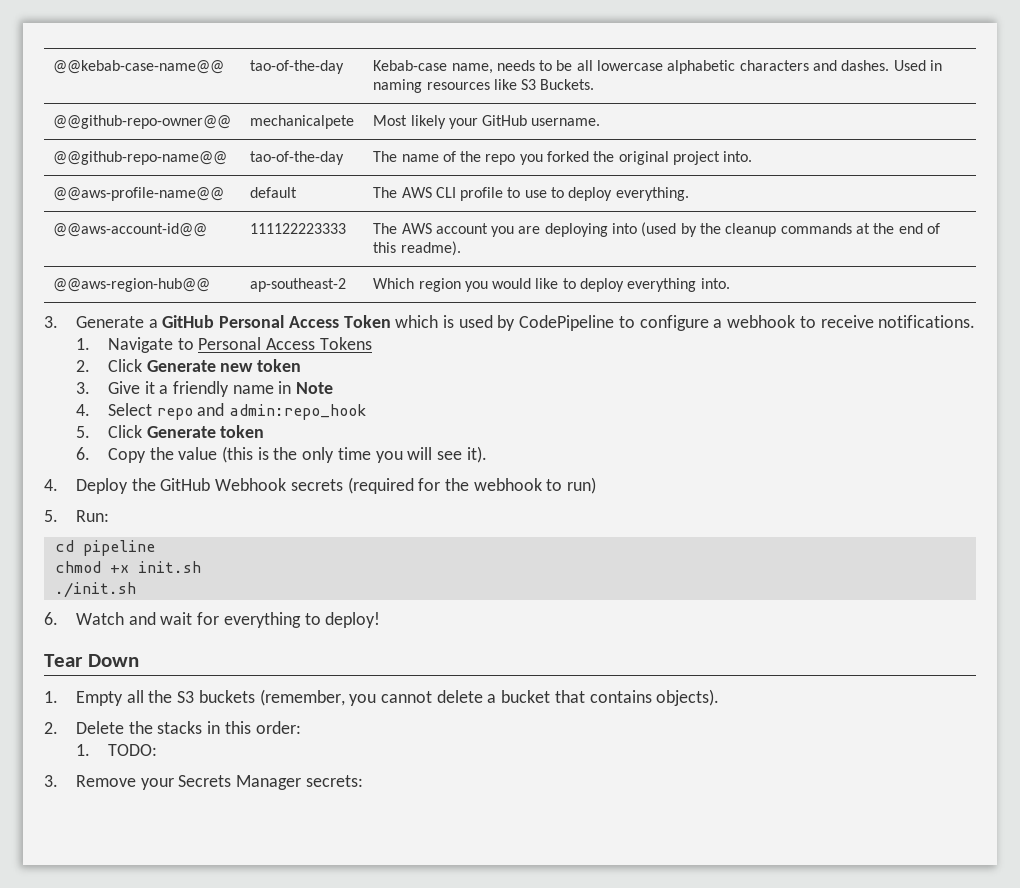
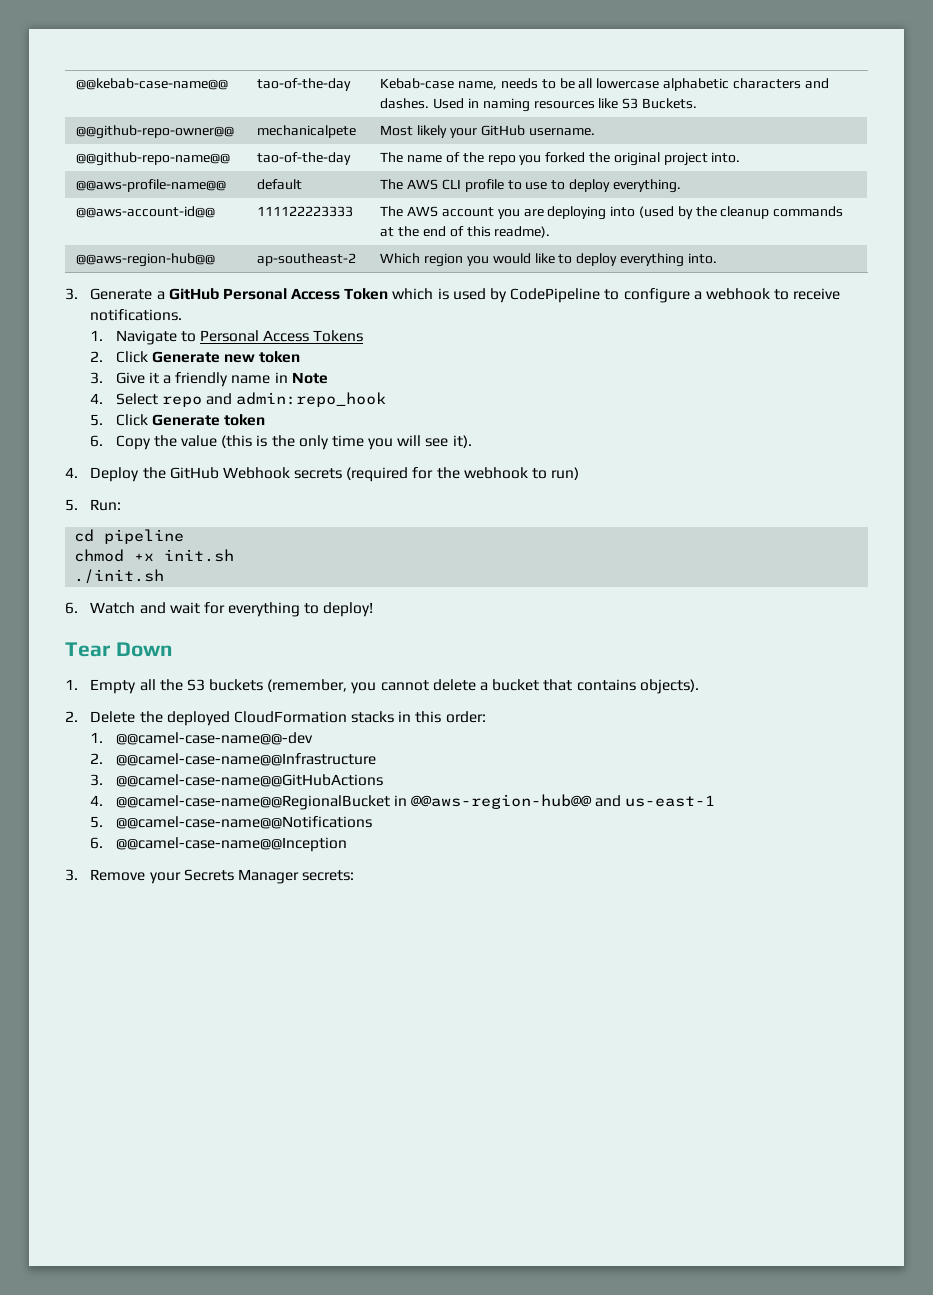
- 2. Delete the stacks in this order:
+ 2. Delete the deployed CloudFormation stacks in this order:
- 1. TODO:
+ 1. @@camel-case-name@@-dev
+ 2. @@camel-case-name@@Infrastructure
+ 3. @@camel-case-name@@GitHubActions
+ 4. @@camel-case-name@@RegionalBucket in @@aws-region-hub@@ and us-east-1
+ 5. @@camel-case-name@@Notifications
+ 6. @@camel-case-name@@Inception

